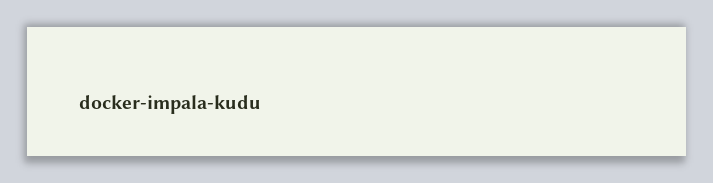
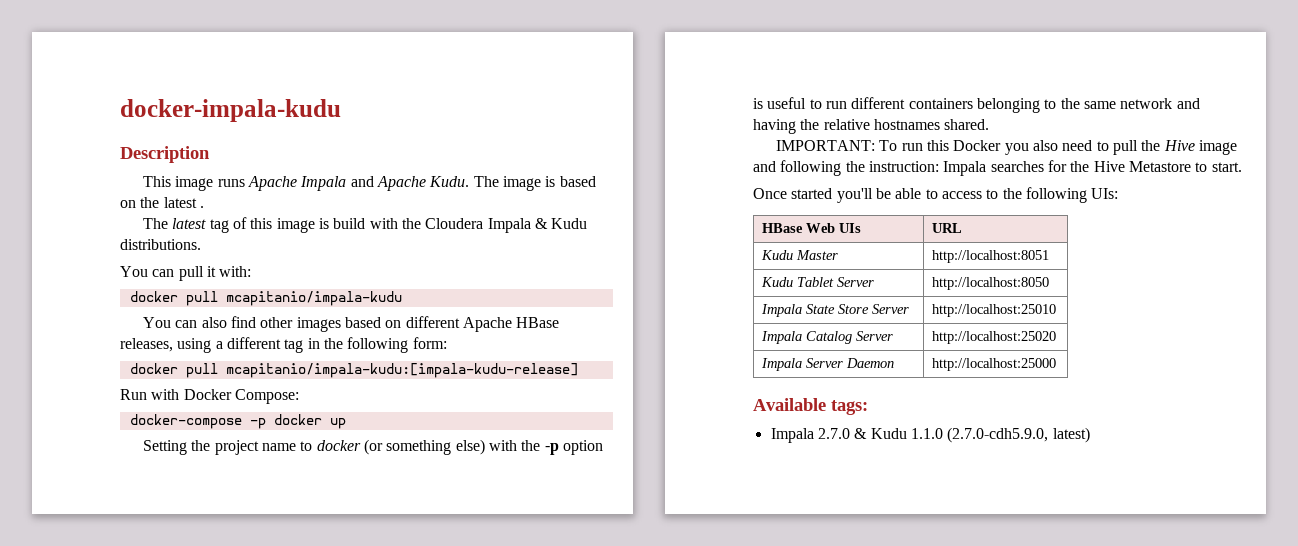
+ Description
+ This image runs Apache Impala and Apache Kudu. The image is based on the latest .
+ The latest tag of this image is build with the Cloudera Impala & Kudu distributions.
+ You can pull it with:
+ docker pull mcapitanio/impala-kudu
+ You can also find other images based on different Apache HBase releases, using a different tag in the following form:
+ docker pull mcapitanio/impala-kudu:[impala-kudu-release]
+ Run with Docker Compose:
+ docker-compose -p docker up
+ Setting the project name to docker (or something else) with the -p option is useful to run different containers belonging to the same network and having the relative hostnames shared.
+ IMPORTANT: To run this Docker you also need to pull the Hive image and following the instruction: Impala searches for the Hive Metastore to start.
+ Once started you'll be able to access to the following UIs:
+ HBase Web UIs | URL
+ Kudu Master | http://localhost:8051
+ Kudu Tablet Server | http://localhost:8050
+ Impala State Store Server | http://localhost:25010
+ Impala Catalog Server | http://localhost:25020
+ Impala Server Daemon | http://localhost:25000
+ Available tags:
+ Impala 2.7.0 & Kudu 1.1.0 (2.7.0-cdh5.9.0, latest)

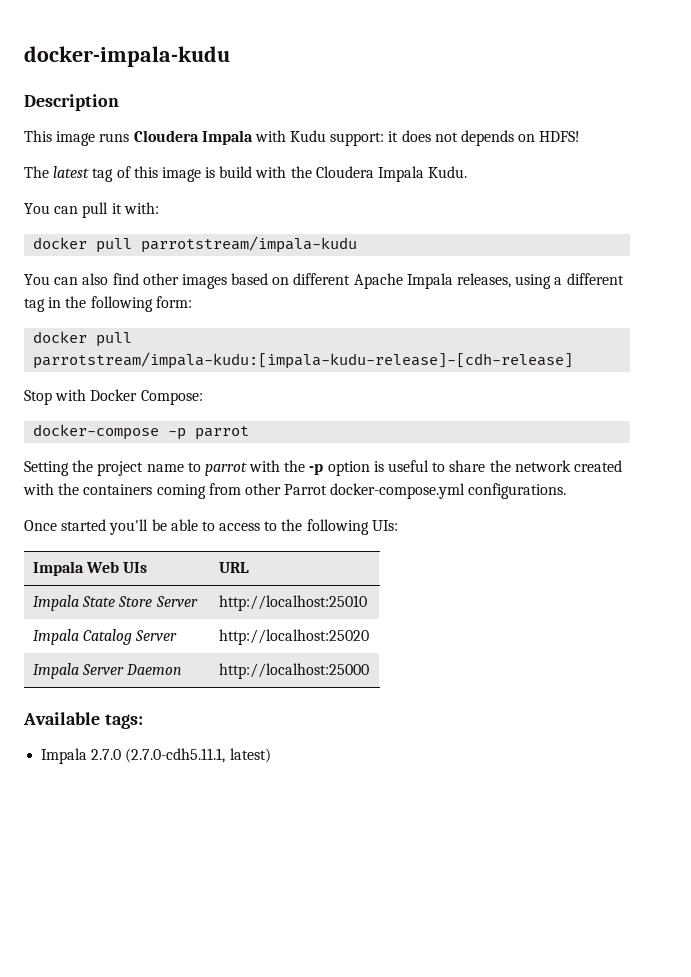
- This image runs Apache Impala and Apache Kudu. The image is based on the latest .
+ This image runs Cloudera Impala with Kudu support: it does not depends on HDFS!
- The latest tag of this image is build with the Cloudera Impala & Kudu distributions.
+ The latest tag of this image is build with the Cloudera Impala Kudu.
- docker pull mcapitanio/impala-kudu
+ docker pull parrotstream/impala-kudu
- You can also find other images based on different Apache HBase releases, using a different tag in the following form:
+ You can also find other images based on different Apache Impala releases, using a different tag in the following form:
- docker pull mcapitanio/impala-kudu:[impala-kudu-release]
- Run with Docker Compose:
+ docker pull parrotstream/impala-kudu:[impala-kudu-release]-[cdh-release]
+ Stop with Docker Compose:
- docker-compose -p docker up
+ docker-compose -p parrot
- Setting the project name to docker (or something else) with the -p option is useful to run different containers belonging to the same network and having the relative hostnames shared.
- IMPORTANT: To run this Docker you also need to pull the Hive image and following the instruction: Impala searches for the Hive Metastore to start.
+ Setting the project name to parrot with the -p option is useful to share the network created with the containers coming from other Parrot docker-compose.yml configurations.
- HBase Web UIs | URL
+ Impala Web UIs | URL
- Kudu Master | http://localhost:8051
- Kudu Tablet Server | http://localhost:8050
- Impala 2.7.0 & Kudu 1.1.0 (2.7.0-cdh5.9.0, latest)
+ Impala 2.7.0 (2.7.0-cdh5.11.1, latest)

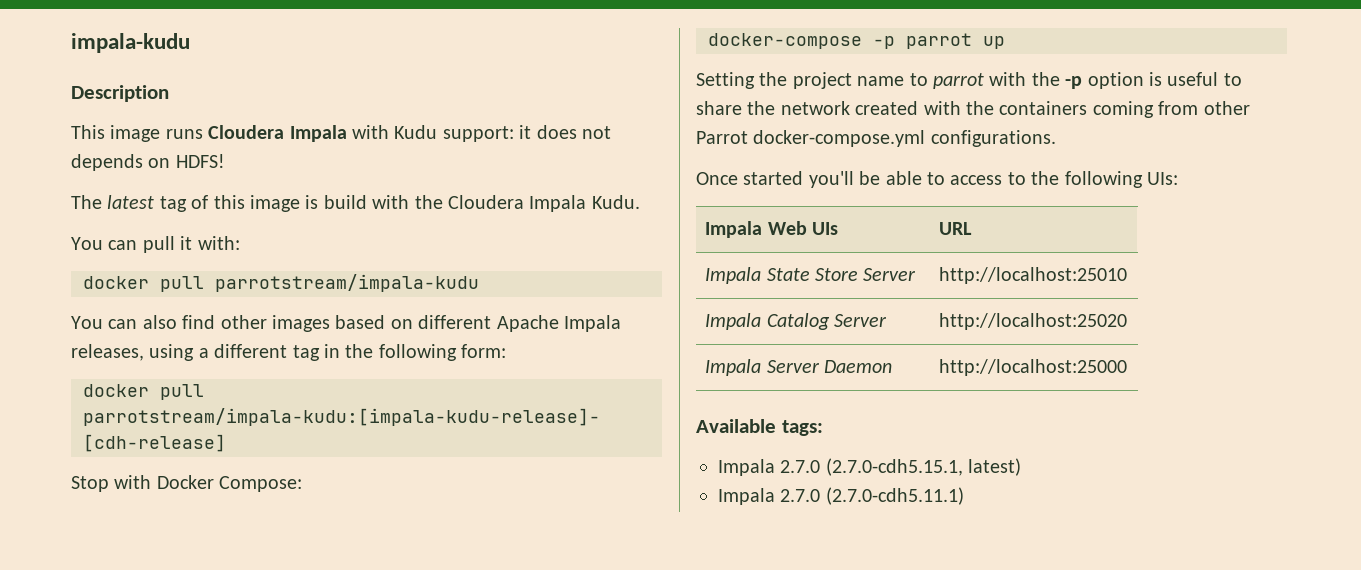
- docker-impala-kudu
+ impala-kudu
- docker-compose -p parrot
+ docker-compose -p parrot up
- Impala 2.7.0 (2.7.0-cdh5.11.1, latest)
+ Impala 2.7.0 (2.7.0-cdh5.15.1, latest)
+ Impala 2.7.0 (2.7.0-cdh5.11.1)

